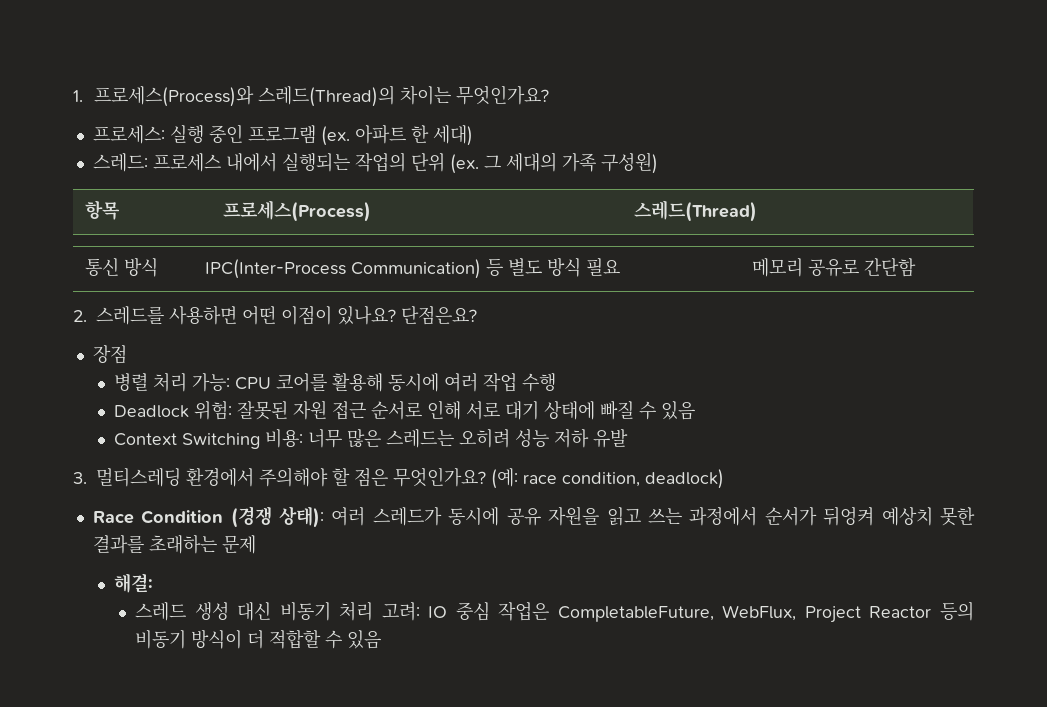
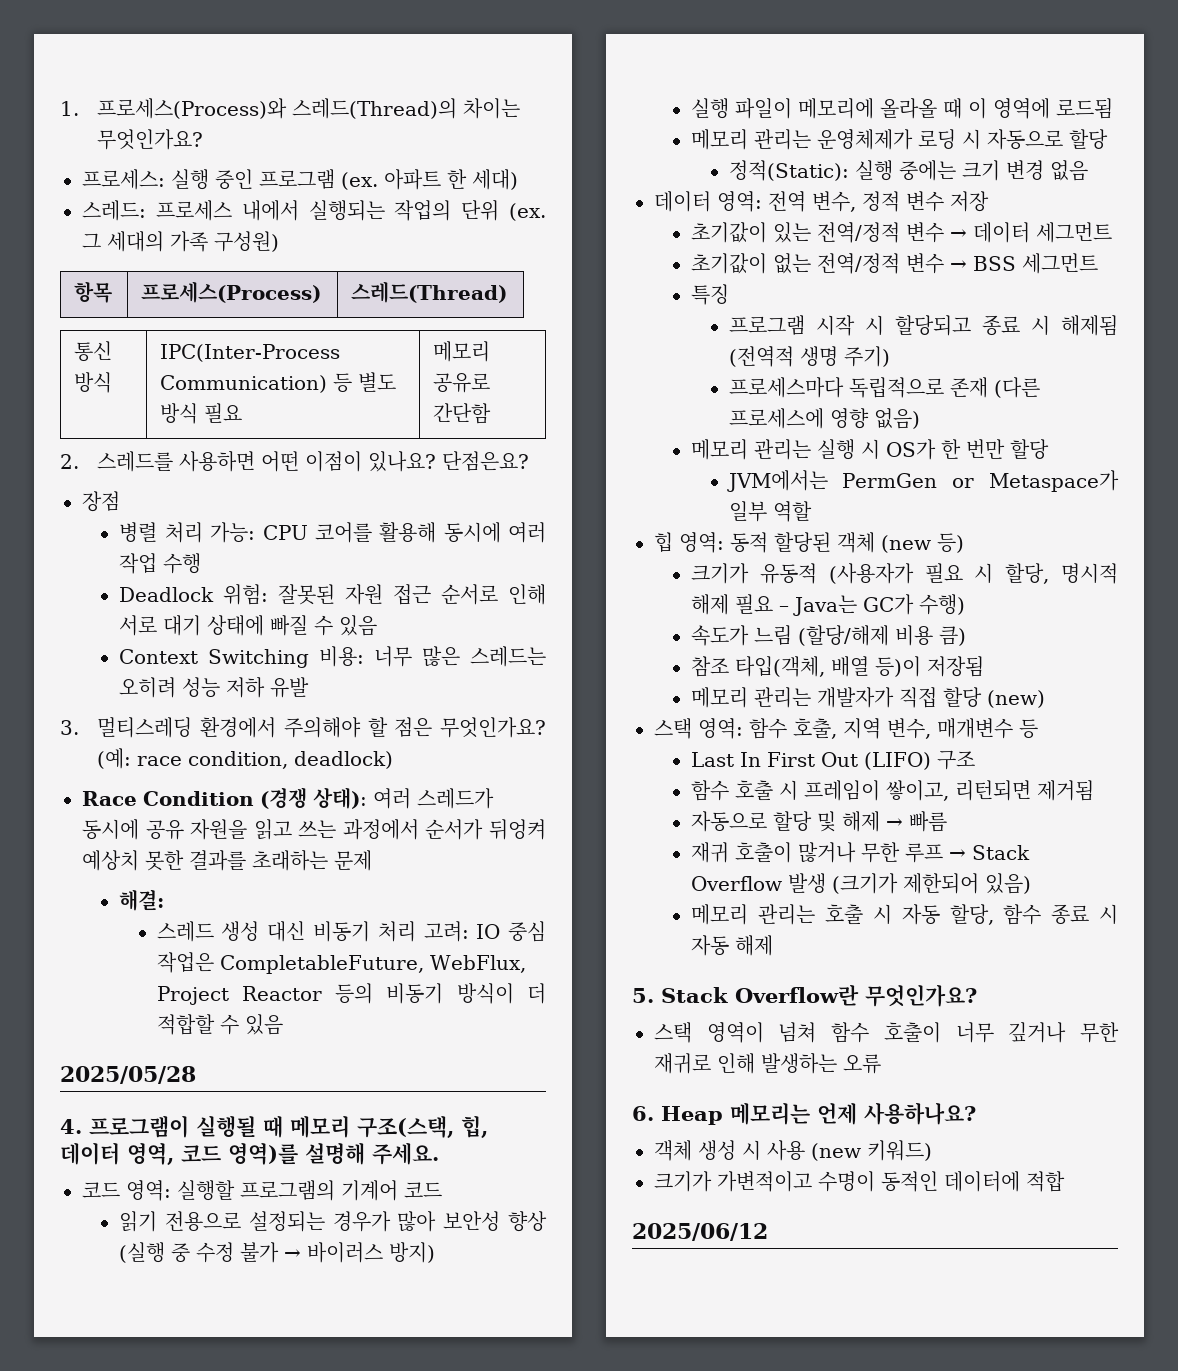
+ 2025/05/28
+ 4. 프로그램이 실행될 때 메모리 구조(스택, 힙, 데이터 영역, 코드 영역)를 설명해 주세요.
+ 코드 영역: 실행할 프로그램의 기계어 코드
+ 읽기 전용으로 설정되는 경우가 많아 보안성 향상 (실행 중 수정 불가 → 바이러스 방지)
+ 실행 파일이 메모리에 올라올 때 이 영역에 로드됨
+ 메모리 관리는 운영체제가 로딩 시 자동으로 할당
+ 정적(Static): 실행 중에는 크기 변경 없음
+ 데이터 영역: 전역 변수, 정적 변수 저장
+ 초기값이 있는 전역/정적 변수 → 데이터 세그먼트
+ 초기값이 없는 전역/정적 변수 → BSS 세그먼트
+ 특징
+ 프로그램 시작 시 할당되고 종료 시 해제됨 (전역적 생명 주기)
+ 프로세스마다 독립적으로 존재 (다른 프로세스에 영향 없음)
+ 메모리 관리는 실행 시 OS가 한 번만 할당
+ JVM에서는 PermGen or Metaspace가 일부 역할
+ 힙 영역: 동적 할당된 객체 (new 등)
+ 크기가 유동적 (사용자가 필요 시 할당, 명시적 해제 필요 – Java는 GC가 수행)
+ 속도가 느림 (할당/해제 비용 큼)
+ 참조 타입(객체, 배열 등)이 저장됨
+ 메모리 관리는 개발자가 직접 할당 (new)
+ 스택 영역: 함수 호출, 지역 변수, 매개변수 등
+ Last In First Out (LIFO) 구조
+ 함수 호출 시 프레임이 쌓이고, 리턴되면 제거됨
+ 자동으로 할당 및 해제 → 빠름
+ 재귀 호출이 많거나 무한 루프 → Stack Overflow 발생 (크기가 제한되어 있음)
+ 메모리 관리는 호출 시 자동 할당, 함수 종료 시 자동 해제
+ 5. Stack Overflow란 무엇인가요?
+ 스택 영역이 넘쳐 함수 호출이 너무 깊거나 무한 재귀로 인해 발생하는 오류
+ 6. Heap 메모리는 언제 사용하나요?
+ 객체 생성 시 사용 (new 키워드)
+ 크기가 가변적이고 수명이 동적인 데이터에 적합
+ 2025/06/12

